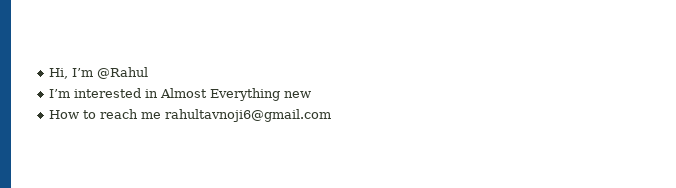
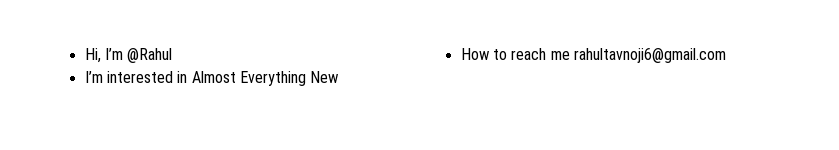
- I’m interested in Almost Everything new
+ I’m interested in Almost Everything New

